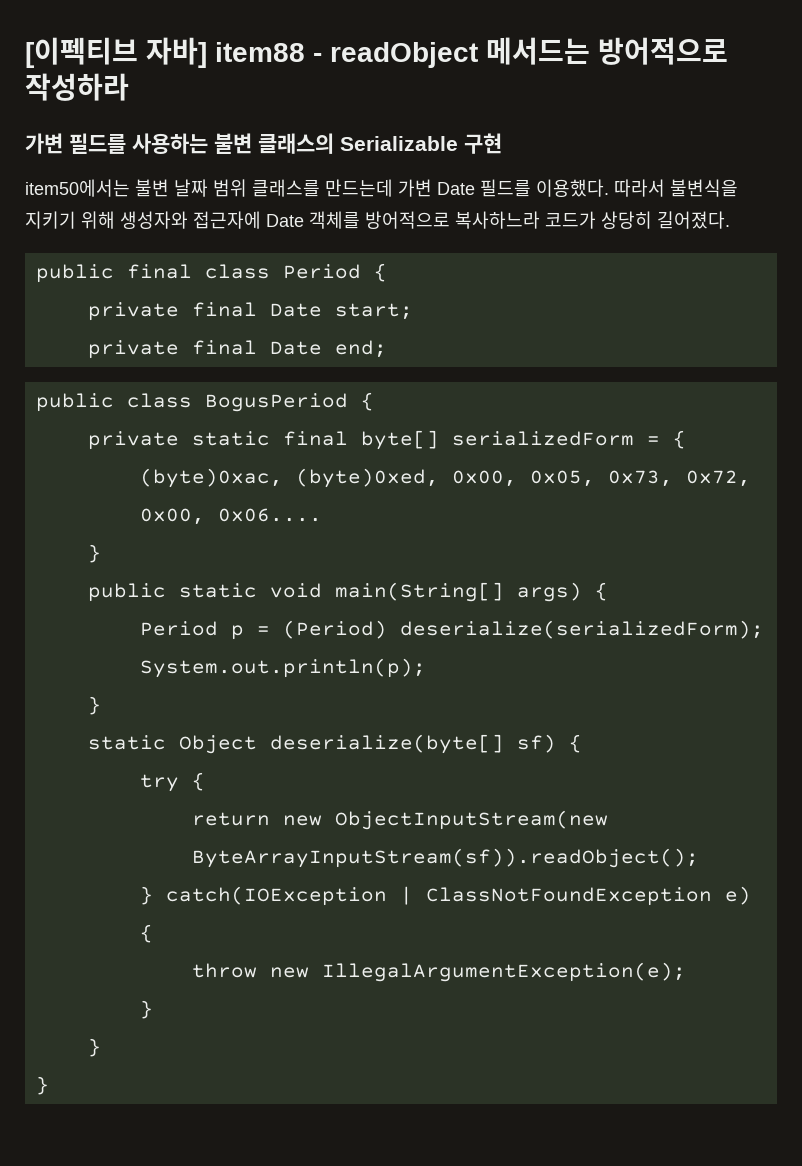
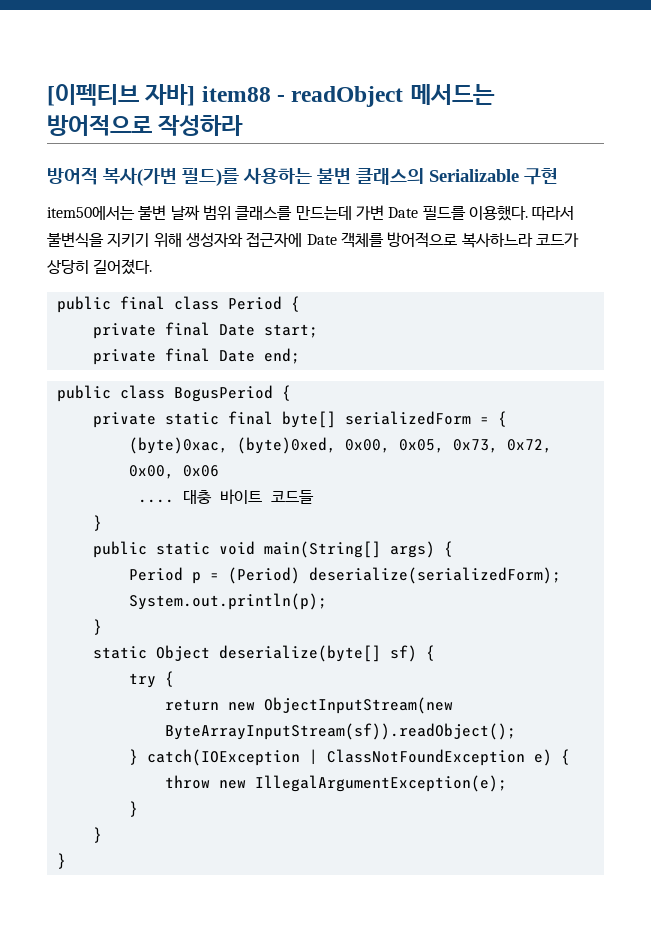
- 가변 필드를 사용하는 불변 클래스의 Serializable 구현
+ 방어적 복사(가변 필드)를 사용하는 불변 클래스의 Serializable 구현
- (byte)0xac, (byte)0xed, 0x00, 0x05, 0x73, 0x72, 0x00, 0x06....
+ (byte)0xac, (byte)0xed, 0x00, 0x05, 0x73, 0x72, 0x00, 0x06
+ .... 대충 바이트 코드들

